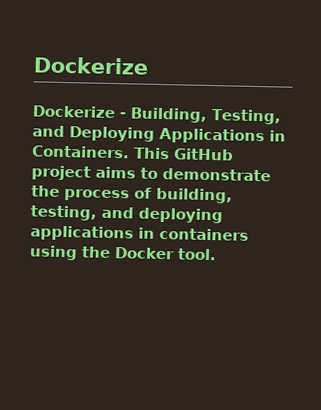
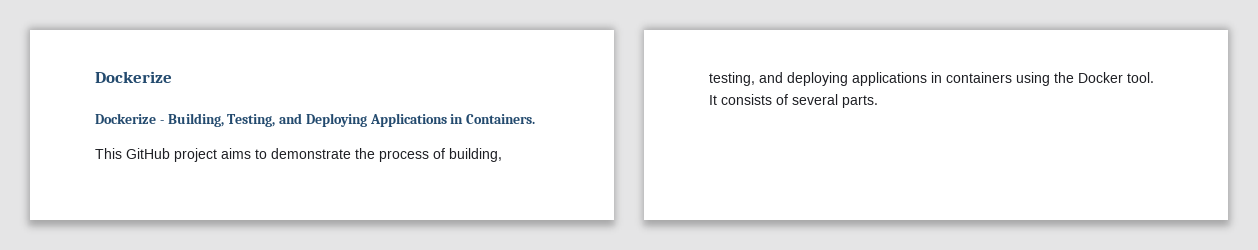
- Dockerize - Building, Testing, and Deploying Applications in Containers. This GitHub project aims to demonstrate the process of building, testing, and deploying applications in containers using the Docker tool.
+ Dockerize - Building, Testing, and Deploying Applications in Containers.
+ This GitHub project aims to demonstrate the process of building, testing, and deploying applications in containers using the Docker tool.
+ It consists of several parts.

